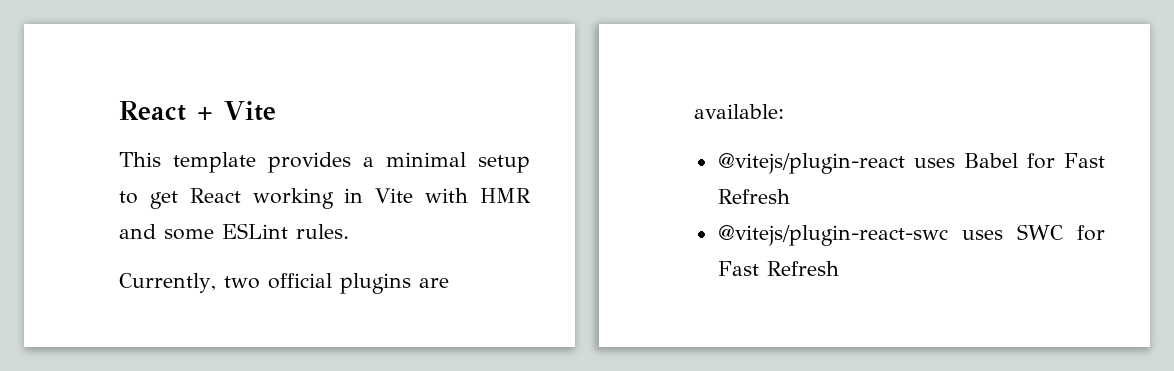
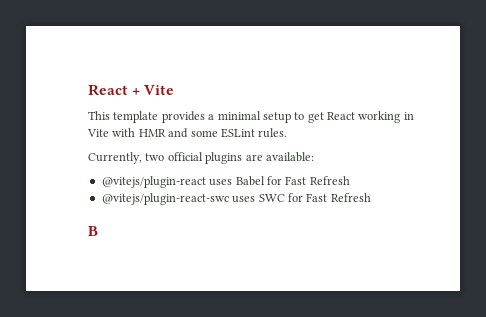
+ B

